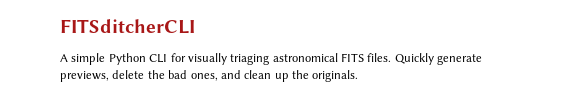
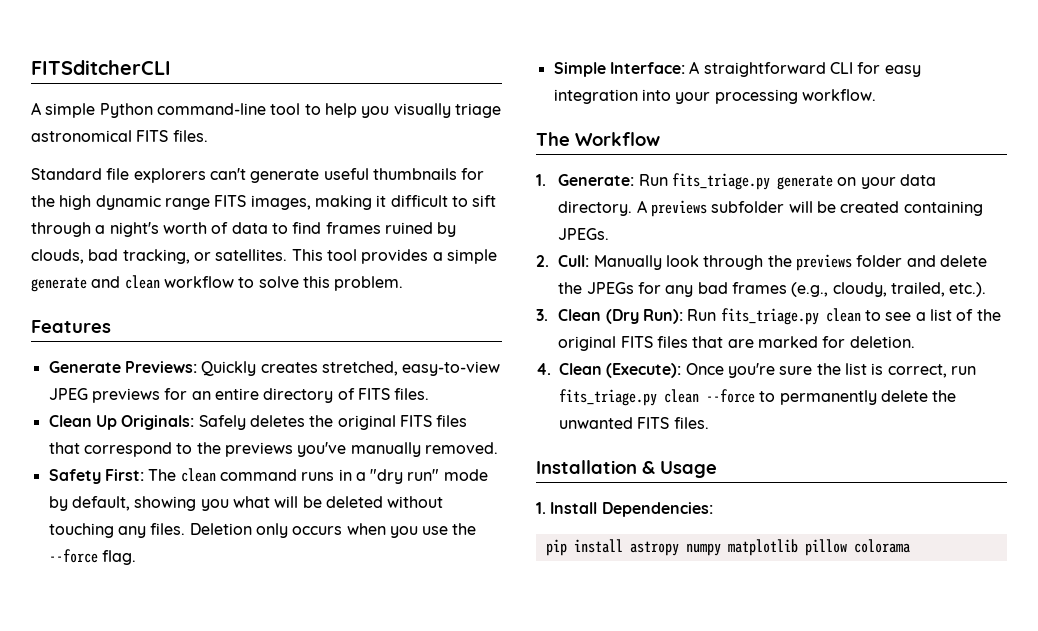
- A simple Python CLI for visually triaging astronomical FITS files. Quickly generate previews, delete the bad ones, and clean up the originals.
+ A simple Python command-line tool to help you visually triage astronomical FITS files.
+ Standard file explorers can't generate useful thumbnails for the high dynamic range FITS images, making it difficult to sift through a night's worth of data to find frames ruined by clouds, bad tracking, or satellites. This tool provides a simple generate and clean workflow to solve this problem.
+ Features
+ Generate Previews: Quickly creates stretched, easy-to-view JPEG previews for an entire directory of FITS files.
+ Clean Up Originals: Safely deletes the original FITS files that correspond to the previews you've manually removed.
+ Safety First: The clean command runs in a "dry run" mode by default, showing you what will be deleted without touching any files. Deletion only occurs when you use the --force flag.
+ Simple Interface: A straightforward CLI for easy integration into your processing workflow.
+ The Workflow
+ 1. Generate: Run fits_triage.py generate on your data directory. A previews subfolder will be created containing JPEGs.
+ 2. Cull: Manually look through the previews folder and delete the JPEGs for any bad frames (e.g., cloudy, trailed, etc.).
+ 3. Clean (Dry Run): Run fits_triage.py clean to see a list of the original FITS files that are marked for deletion.
+ 4. Clean (Execute): Once you're sure the list is correct, run fits_triage.py clean --force to permanently delete the unwanted FITS files.
+ Installation & Usage
+ 1. Install Dependencies:
+ pip install astropy numpy matplotlib pillow colorama

